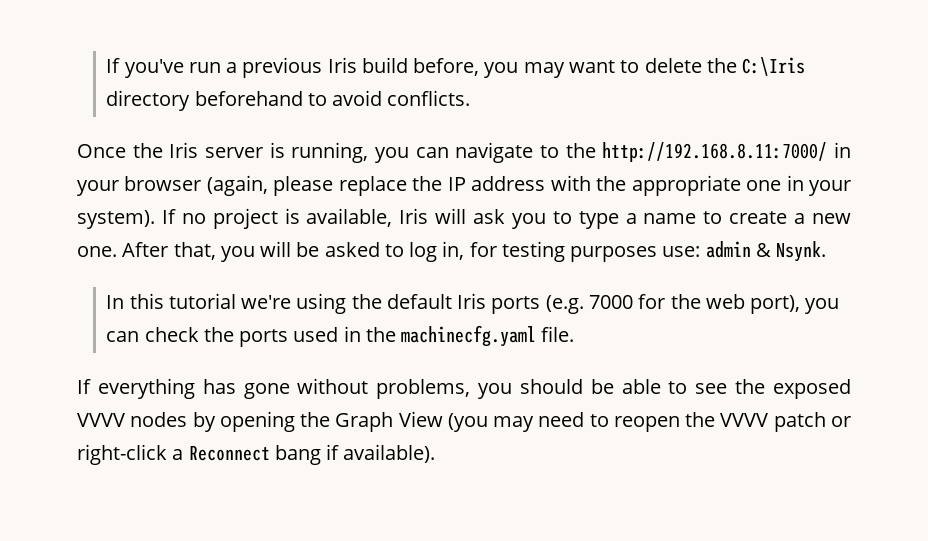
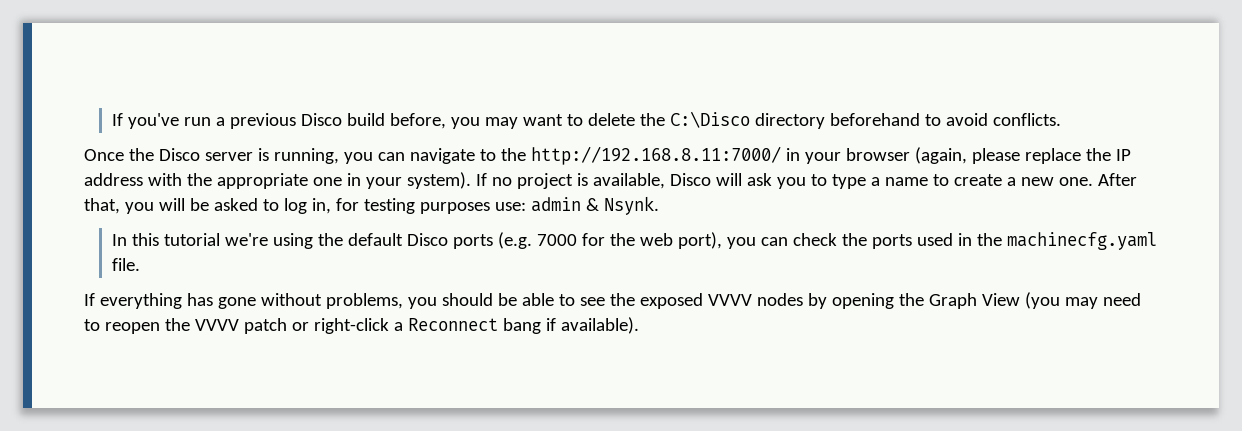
- If you've run a previous Iris build before, you may want to delete the C:\Iris directory beforehand to avoid conflicts.
+ If you've run a previous Disco build before, you may want to delete the C:\Disco directory beforehand to avoid conflicts.
- Once the Iris server is running, you can navigate to the http://192.168.8.11:7000/ in your browser (again, please replace the IP address with the appropriate one in your system).
+ Once the Disco server is running, you can navigate to the http://192.168.8.11:7000/ in your browser (again, please replace the IP address with the appropriate one in your system).
- If no project is available, Iris will ask you to type a name to create a new one.
+ If no project is available, Disco will ask you to type a name to create a new one.
- In this tutorial we're using the default Iris ports (e.g. 7000 for the web port), you can check the ports used in the machinecfg.yaml file.
+ In this tutorial we're using the default Disco ports (e.g. 7000 for the web port), you can check the ports used in the machinecfg.yaml file.

